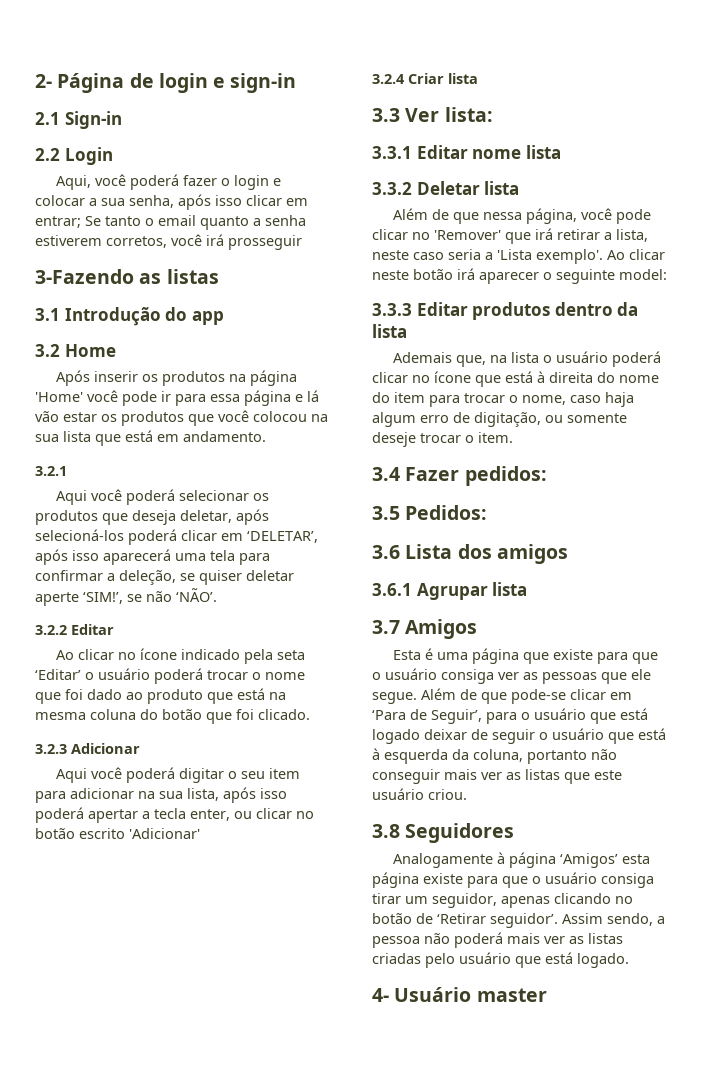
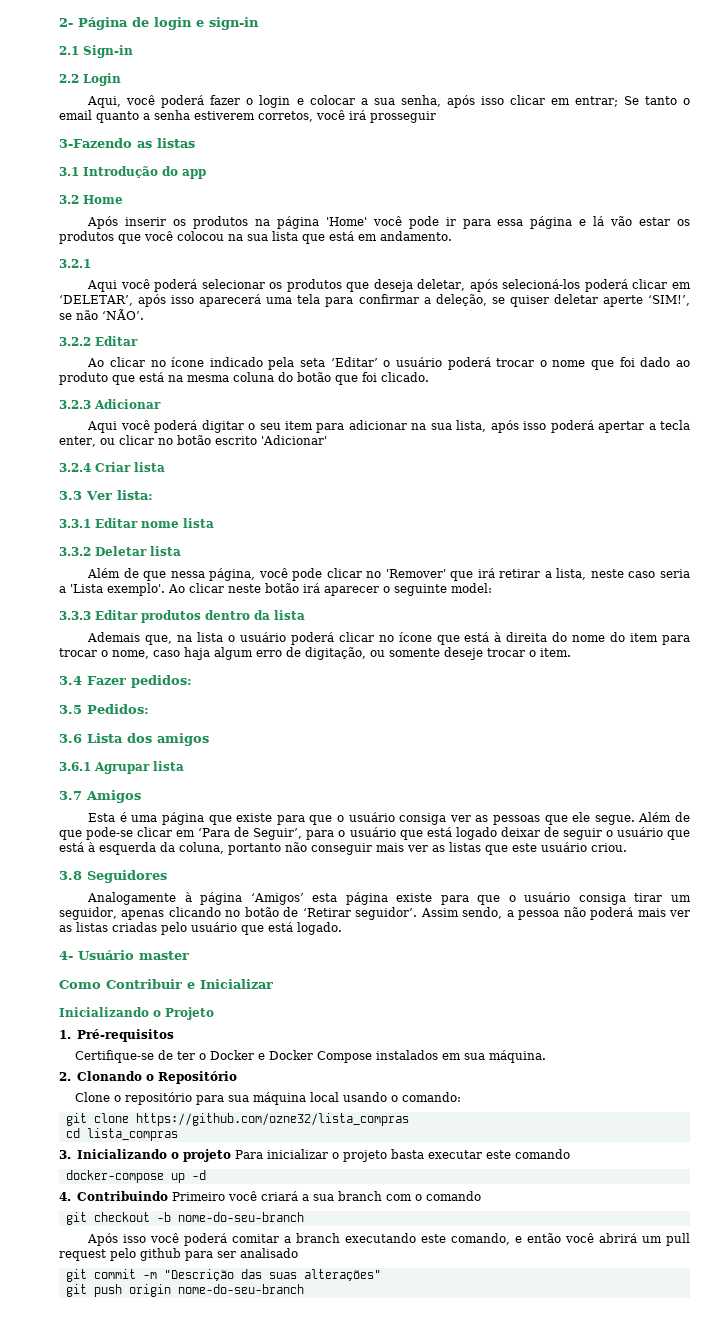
+ Como Contribuir e Inicializar
+ Inicializando o Projeto
+ 1. Pré-requisitos
+ Certifique-se de ter o Docker e Docker Compose instalados em sua máquina.
+ 2. Clonando o Repositório
+ Clone o repositório para sua máquina local usando o comando:
+ git clone https://github.com/ozne32/lista_compras
+ cd lista_compras
+ 3. Inicializando o projeto Para inicializar o projeto basta executar este comando
+ docker-compose up -d
+ 4. Contribuindo Primeiro você criará a sua branch com o comando
+ git checkout -b nome-do-seu-branch
+ Após isso você poderá comitar a branch executando este comando, e então você abrirá um pull request pelo github para ser analisado
+ git commit -m "Descrição das suas alterações"
+ git push origin nome-do-seu-branch

